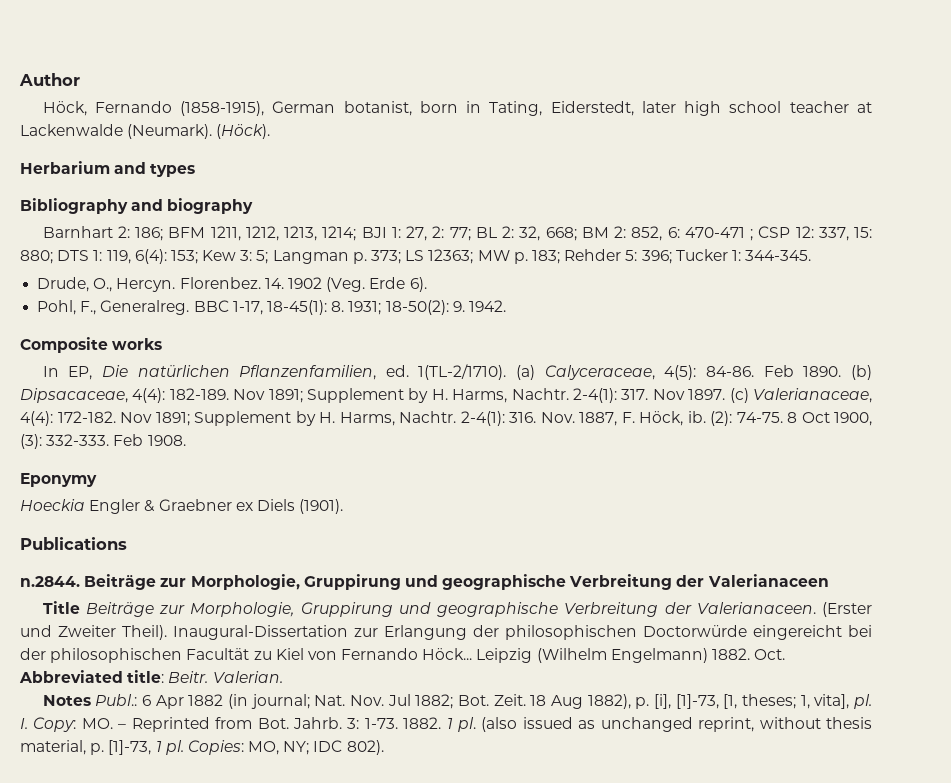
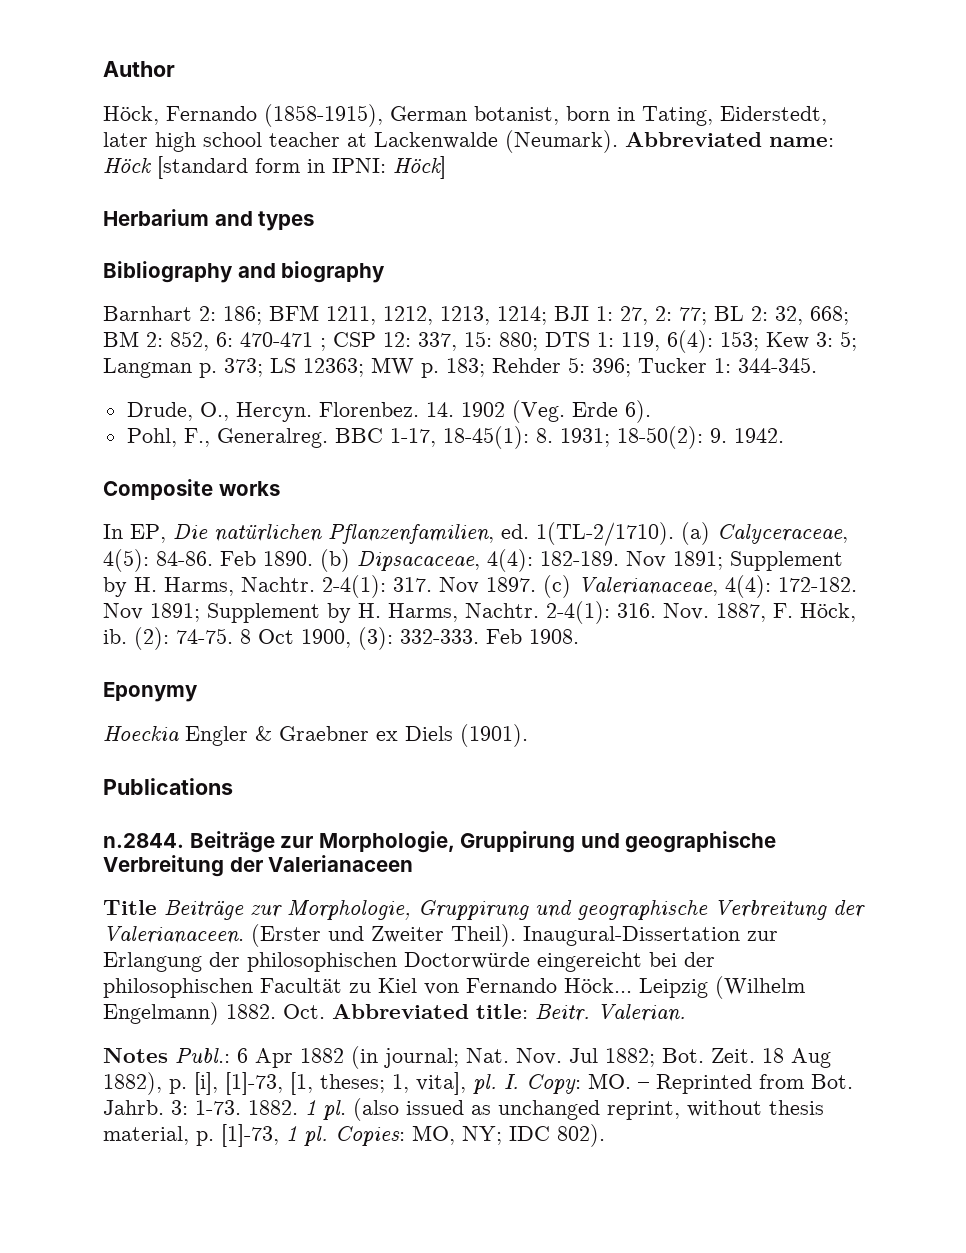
- (Höck).
+ Abbreviated name: Höck [standard form in IPNI: Höck]

